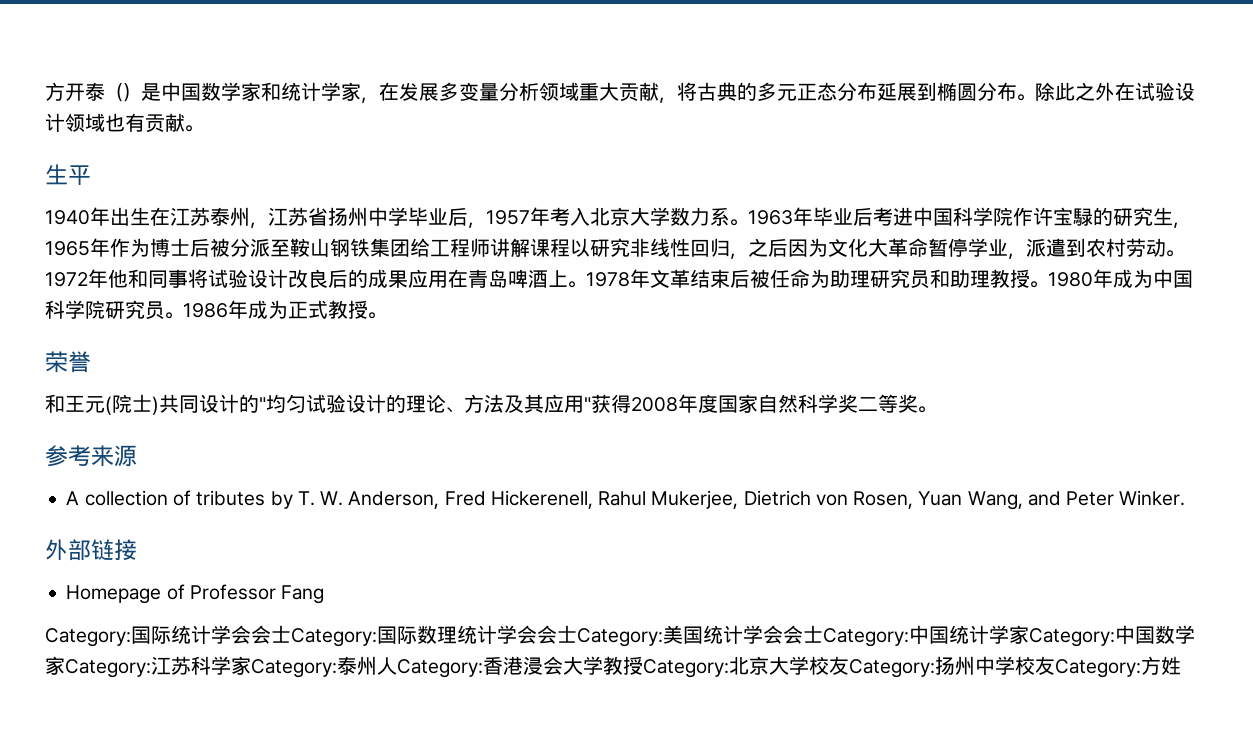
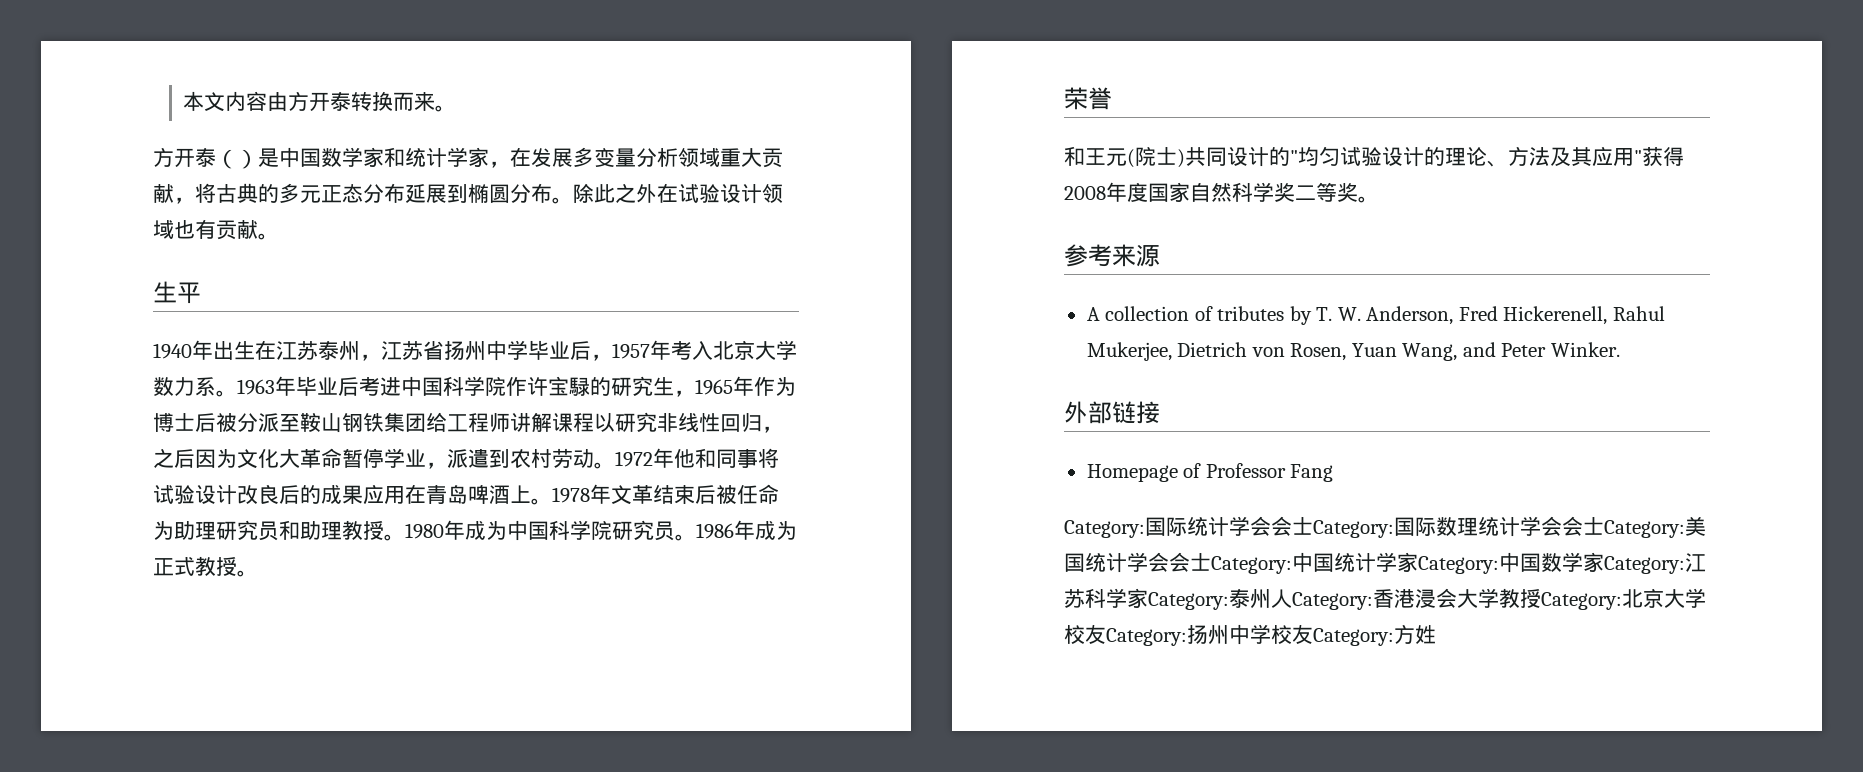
+ 本文内容由方开泰转换而来。

